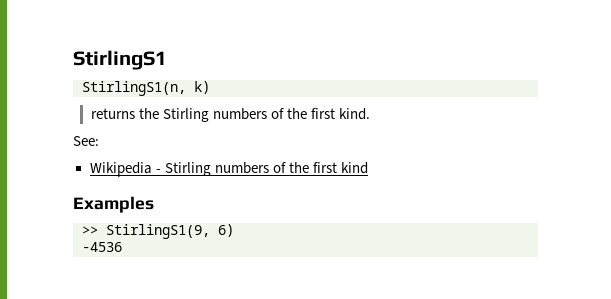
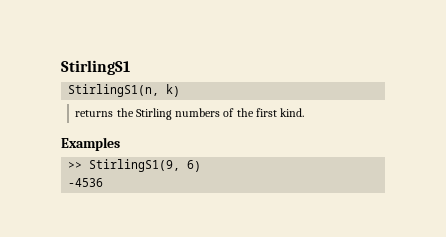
- See:
- Wikipedia - Stirling numbers of the first kind

